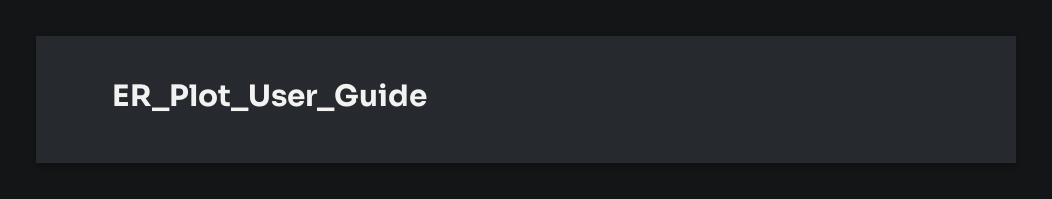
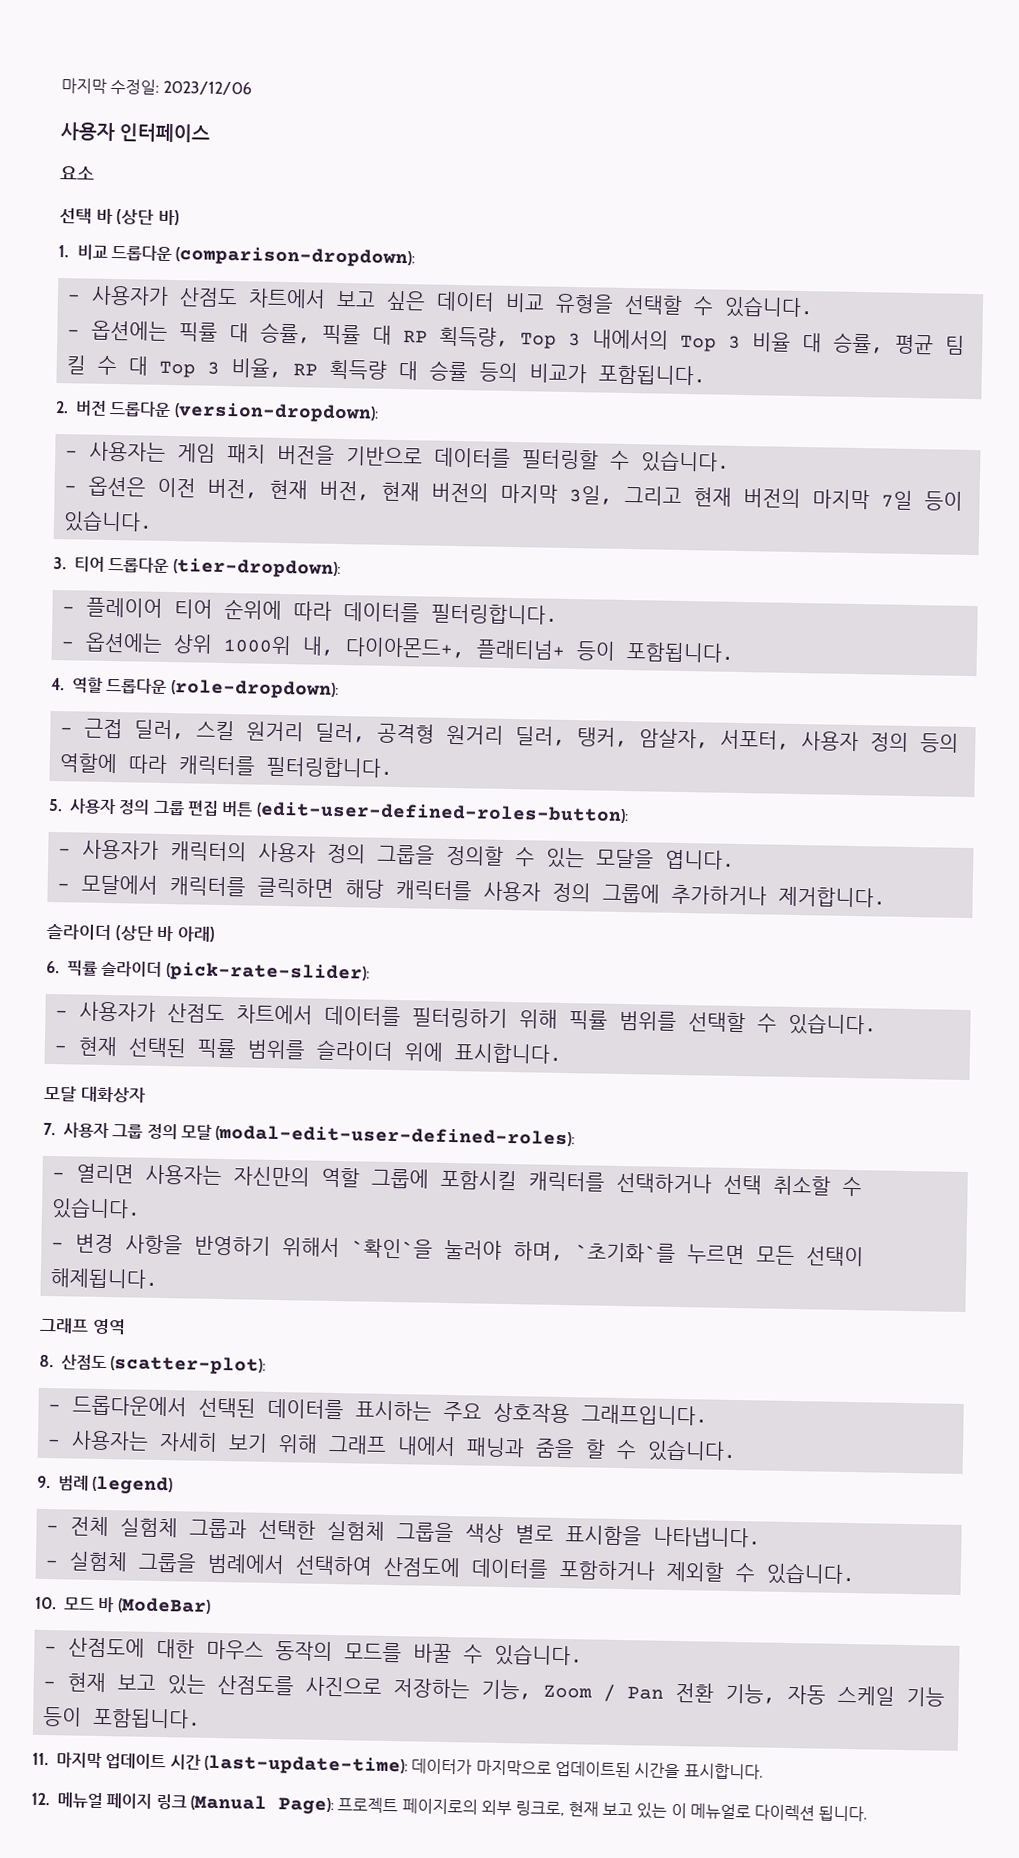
- ER_Plot_User_Guide
+ 마지막 수정일: 2023/12/06
+ 사용자 인터페이스
+ 요소
+ 선택 바 (상단 바)
+ 1. 비교 드롭다운 (comparison-dropdown):
+ - 사용자가 산점도 차트에서 보고 싶은 데이터 비교 유형을 선택할 수 있습니다.
+ - 옵션에는 픽률 대 승률, 픽률 대 RP 획득량, Top 3 내에서의 Top 3 비율 대 승률, 평균 팀 킬 수 대 Top 3 비율, RP 획득량 대 승률 등의 비교가 포함됩니다.
+ 2. 버전 드롭다운 (version-dropdown):
+ - 사용자는 게임 패치 버전을 기반으로 데이터를 필터링할 수 있습니다.
+ - 옵션은 이전 버전, 현재 버전, 현재 버전의 마지막 3일, 그리고 현재 버전의 마지막 7일 등이 있습니다.
+ 3. 티어 드롭다운 (tier-dropdown):
+ - 플레이어 티어 순위에 따라 데이터를 필터링합니다.
+ - 옵션에는 상위 1000위 내, 다이아몬드+, 플래티넘+ 등이 포함됩니다.
+ 4. 역할 드롭다운 (role-dropdown):
+ - 근접 딜러, 스킬 원거리 딜러, 공격형 원거리 딜러, 탱커, 암살자, 서포터, 사용자 정의 등의 역할에 따라 캐릭터를 필터링합니다.
+ 5. 사용자 정의 그룹 편집 버튼 (edit-user-defined-roles-button):
+ - 사용자가 캐릭터의 사용자 정의 그룹을 정의할 수 있는 모달을 엽니다.
+ - 모달에서 캐릭터를 클릭하면 해당 캐릭터를 사용자 정의 그룹에 추가하거나 제거합니다.
+ 슬라이더 (상단 바 아래)
+ 6. 픽률 슬라이더 (pick-rate-slider):
+ - 사용자가 산점도 차트에서 데이터를 필터링하기 위해 픽률 범위를 선택할 수 있습니다.
+ - 현재 선택된 픽률 범위를 슬라이더 위에 표시합니다.
+ 모달 대화상자
+ 7. 사용자 그룹 정의 모달 (modal-edit-user-defined-roles):
+ - 열리면 사용자는 자신만의 역할 그룹에 포함시킬 캐릭터를 선택하거나 선택 취소할 수 있습니다.
+ - 변경 사항을 반영하기 위해서 `확인`을 눌러야 하며, `초기화`를 누르면 모든 선택이 해제됩니다.
+ 그래프 영역
+ 8. 산점도 (scatter-plot):
+ - 드롭다운에서 선택된 데이터를 표시하는 주요 상호작용 그래프입니다.
+ - 사용자는 자세히 보기 위해 그래프 내에서 패닝과 줌을 할 수 있습니다.
+ 9. 범례 (legend)
+ - 전체 실험체 그룹과 선택한 실험체 그룹을 색상 별로 표시함을 나타냅니다.
+ - 실험체 그룹을 범례에서 선택하여 산점도에 데이터를 포함하거나 제외할 수 있습니다.
+ 10. 모드 바 (ModeBar)
+ - 산점도에 대한 마우스 동작의 모드를 바꿀 수 있습니다.
+ - 현재 보고 있는 산점도를 사진으로 저장하는 기능, Zoom / Pan 전환 기능, 자동 스케일 기능 등이 포함됩니다.
+ 11. 마지막 업데이트 시간 (last-update-time): 데이터가 마지막으로 업데이트된 시간을 표시합니다.
+ 12. 메뉴얼 페이지 링크 (Manual Page): 프로젝트 페이지로의 외부 링크로, 현재 보고 있는 이 메뉴얼로 다이렉션 됩니다.

